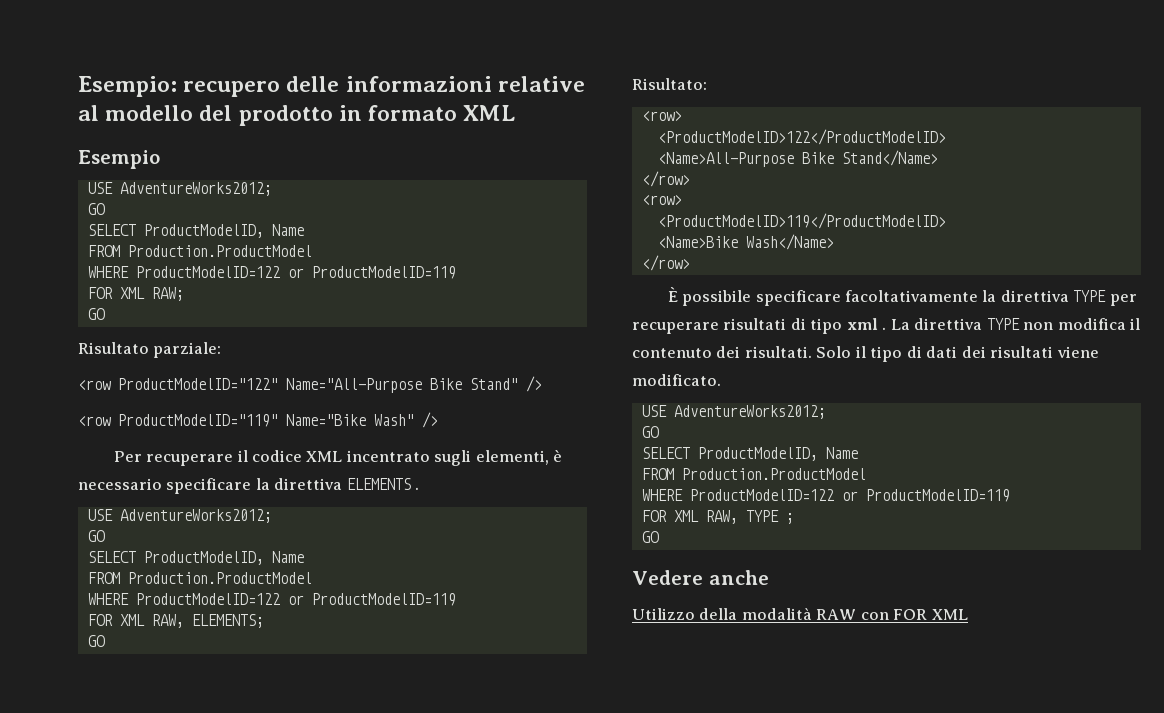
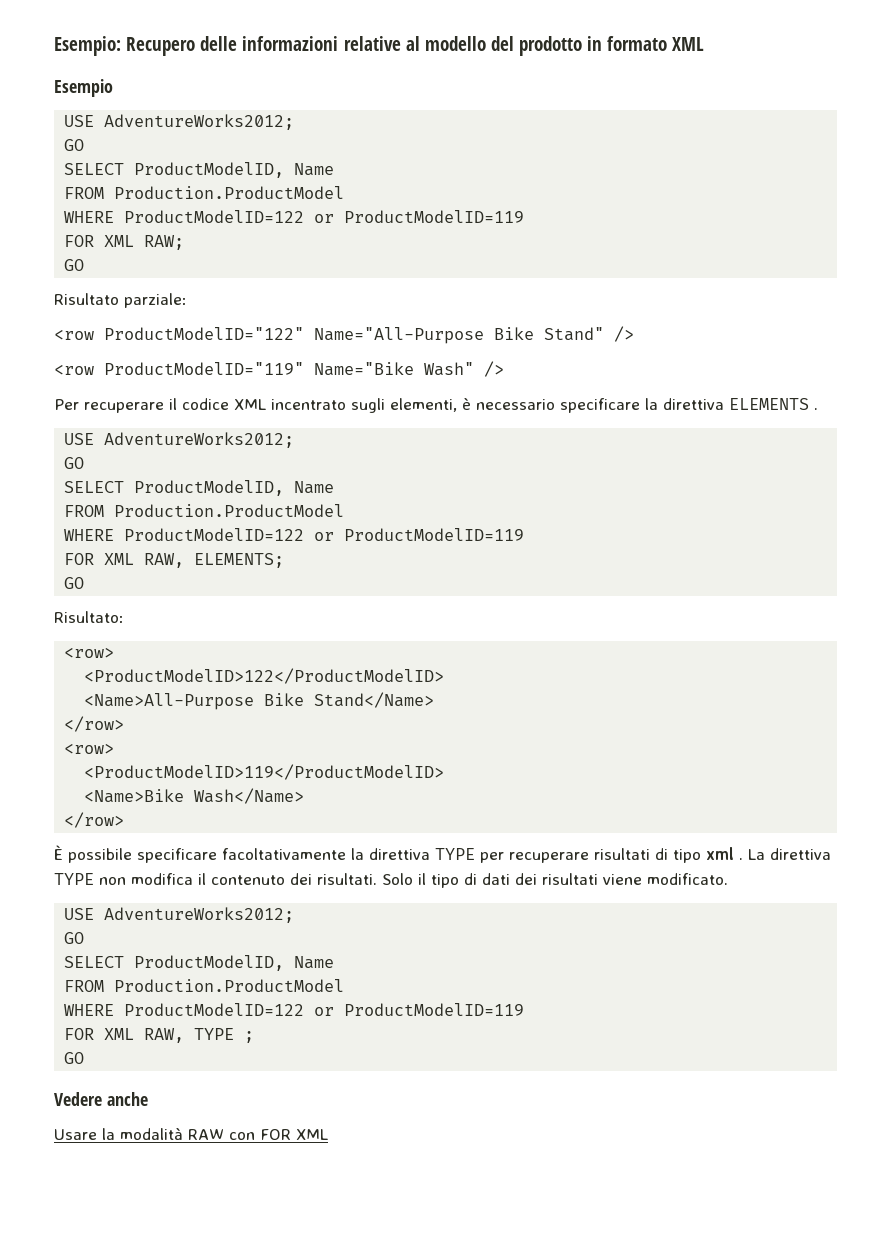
- Esempio: recupero delle informazioni relative al modello del prodotto in formato XML
+ Esempio: Recupero delle informazioni relative al modello del prodotto in formato XML
- Utilizzo della modalità RAW con FOR XML
+ Usare la modalità RAW con FOR XML

